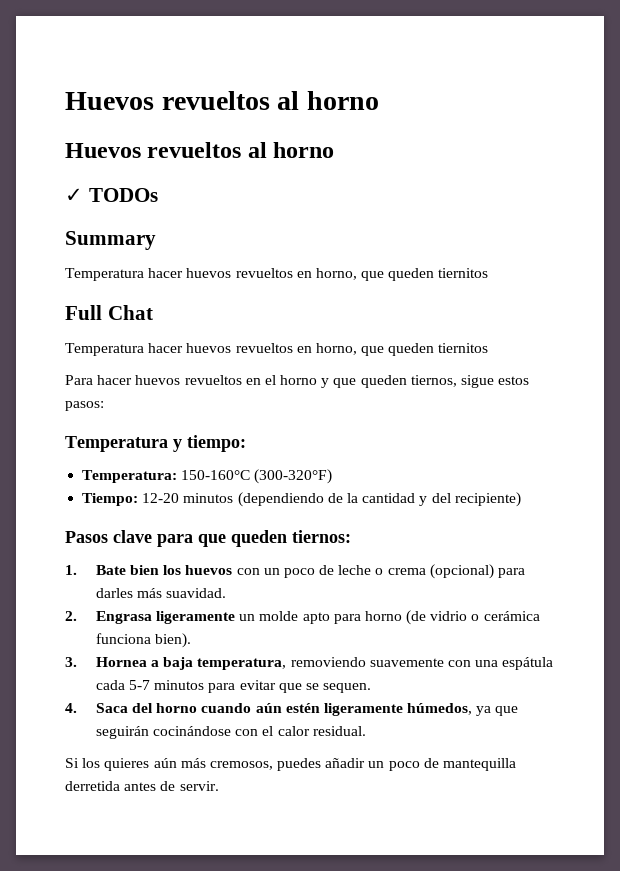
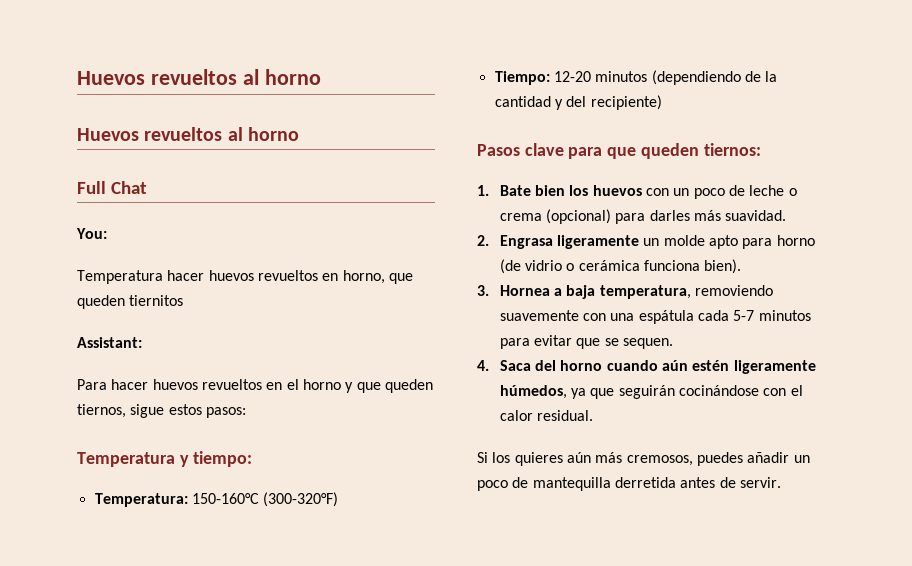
- ✓ TODOs
- Summary
+ Full Chat
+ You:
  Temperatura hacer huevos revueltos en horno, que queden tiernitos
- Full Chat
- Temperatura hacer huevos revueltos en horno, que queden tiernitos
+ Assistant:

